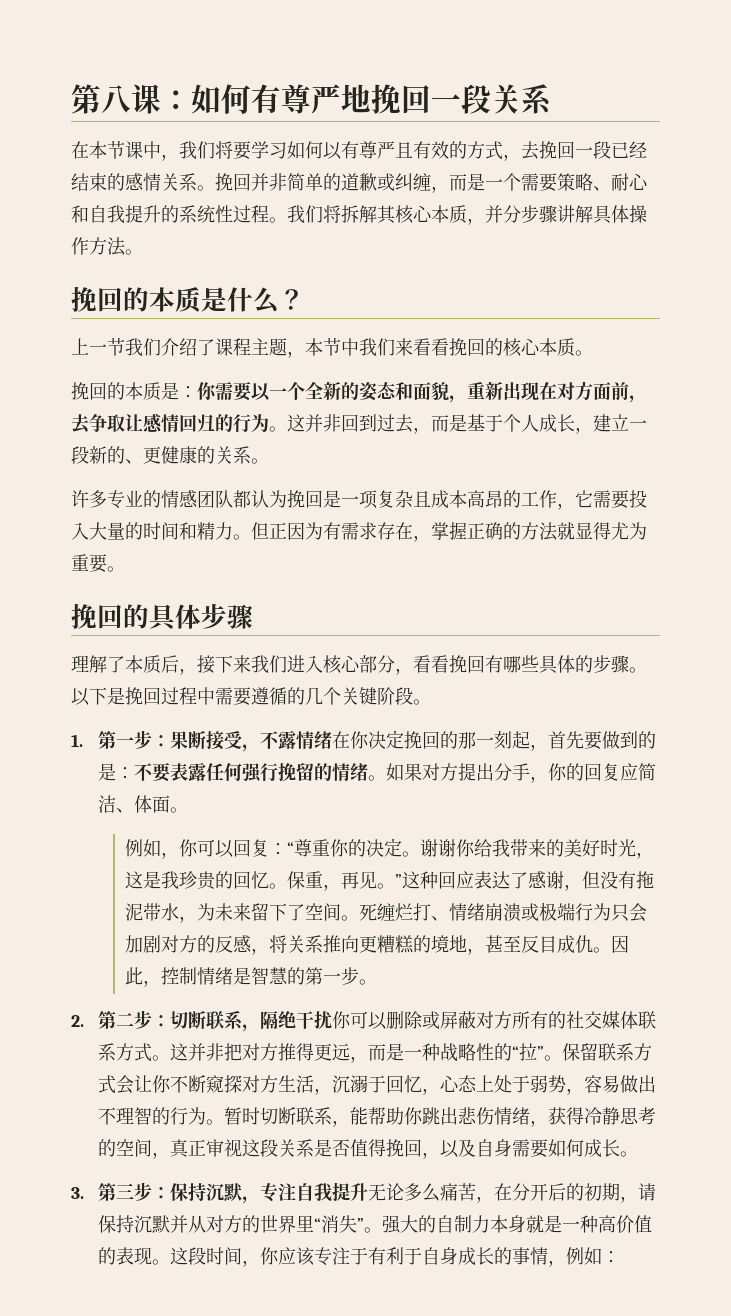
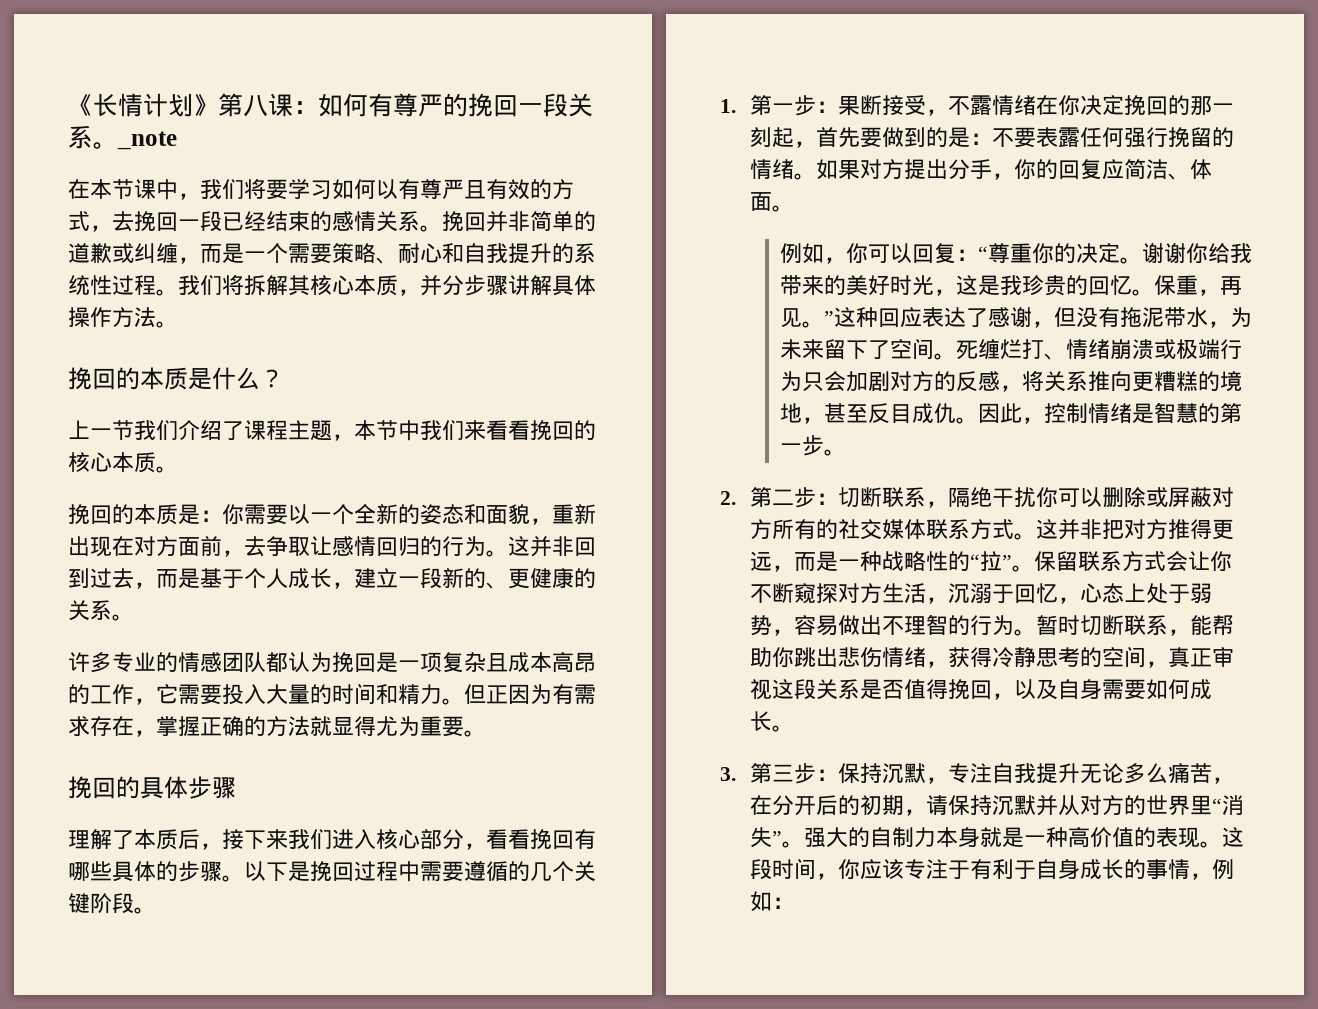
- 第八课：如何有尊严地挽回一段关系
+ 《长情计划》第八课：如何有尊严的挽回一段关系。_note

